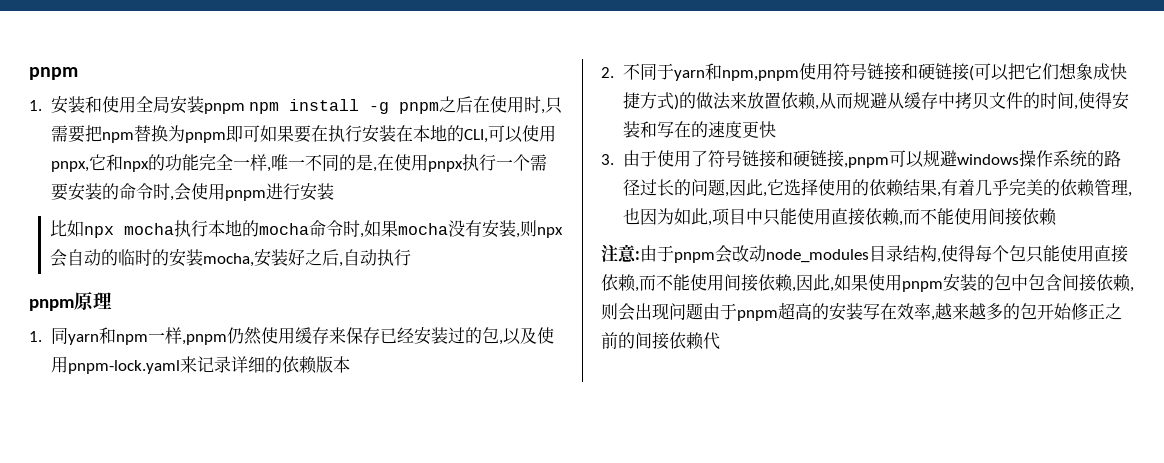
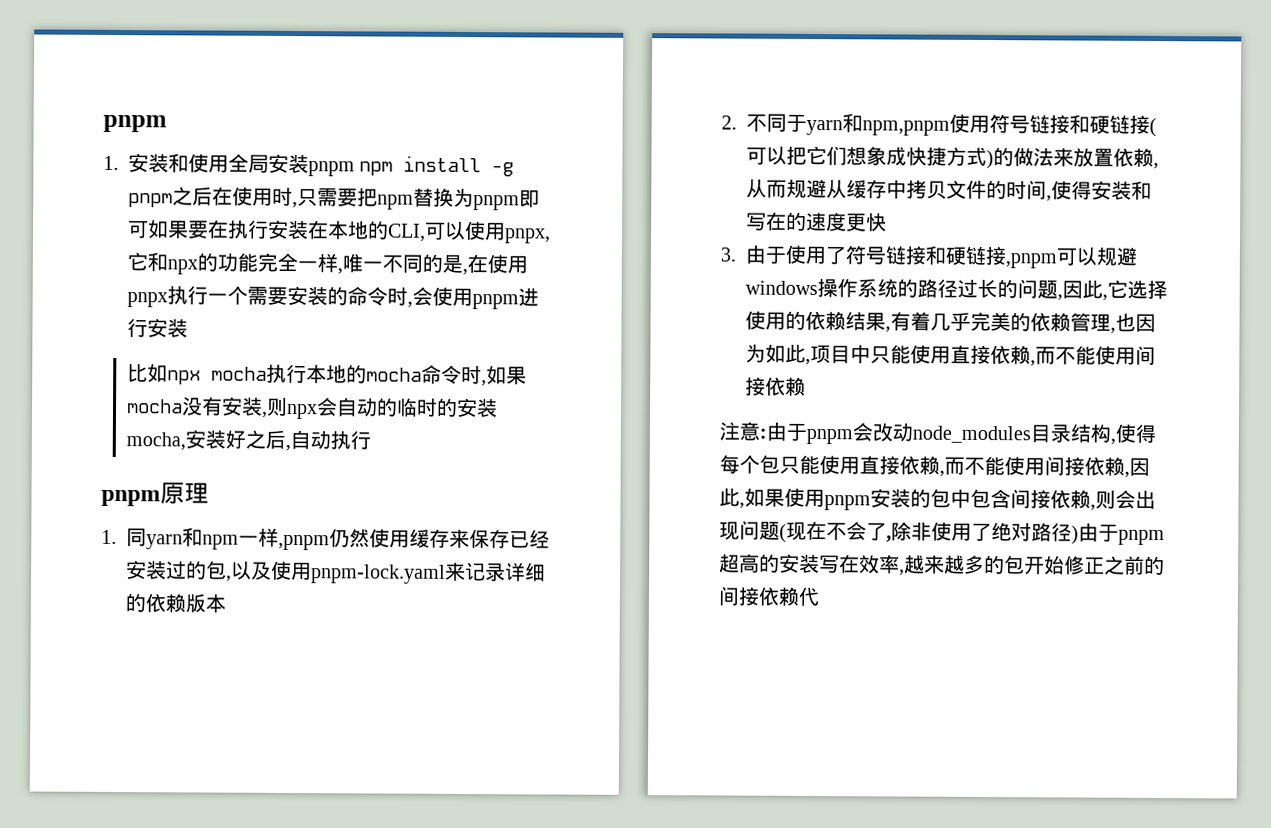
- 注意:由于pnpm会改动node_modules目录结构,使得每个包只能使用直接依赖,而不能使用间接依赖,因此,如果使用pnpm安装的包中包含间接依赖,则会出现问题由于pnpm超高的安装写在效率,越来越多的包开始修正之前的间接依赖代
+ 注意:由于pnpm会改动node_modules目录结构,使得每个包只能使用直接依赖,而不能使用间接依赖,因此,如果使用pnpm安装的包中包含间接依赖,则会出现问题(现在不会了,除非使用了绝对路径)由于pnpm超高的安装写在效率,越来越多的包开始修正之前的间接依赖代

